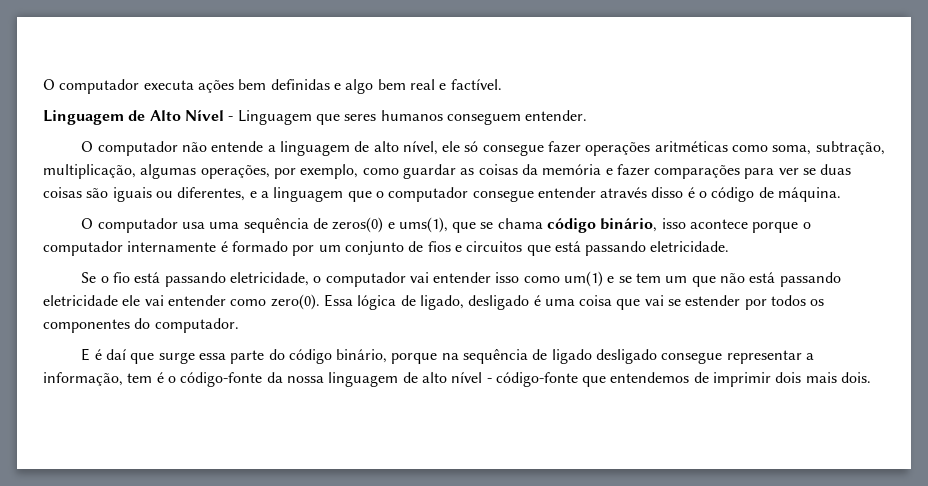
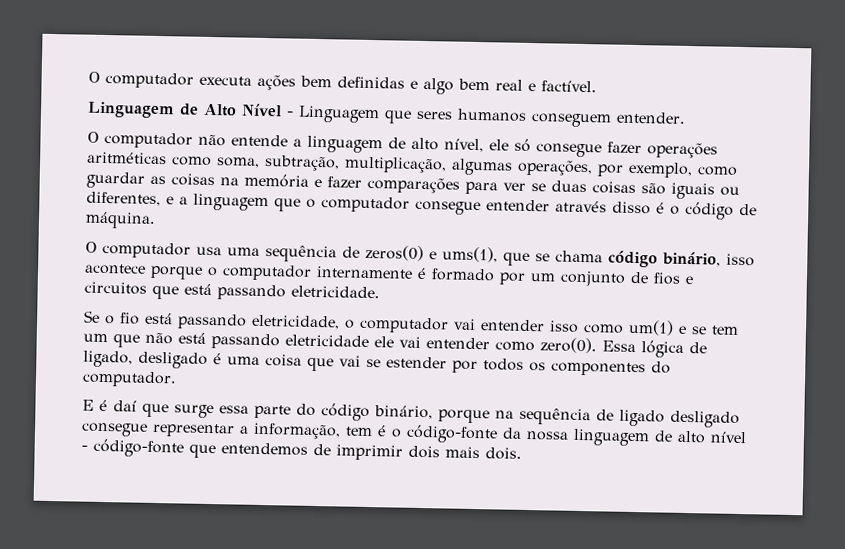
- O computador não entende a linguagem de alto nível, ele só consegue fazer operações aritméticas como soma, subtração, multiplicação, algumas operações, por exemplo, como guardar as coisas da memória e fazer comparações para ver se duas coisas são iguais ou diferentes, e a linguagem que o computador consegue entender através disso é o código de máquina.
+ O computador não entende a linguagem de alto nível, ele só consegue fazer operações aritméticas como soma, subtração, multiplicação, algumas operações, por exemplo, como guardar as coisas na memória e fazer comparações para ver se duas coisas são iguais ou diferentes, e a linguagem que o computador consegue entender através disso é o código de máquina.

